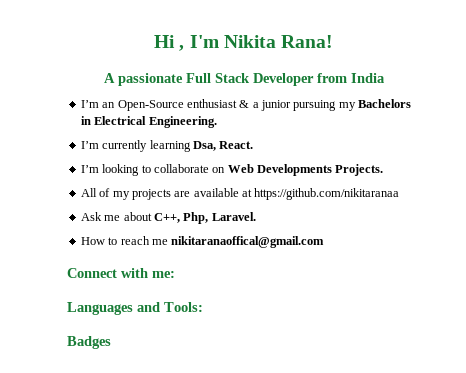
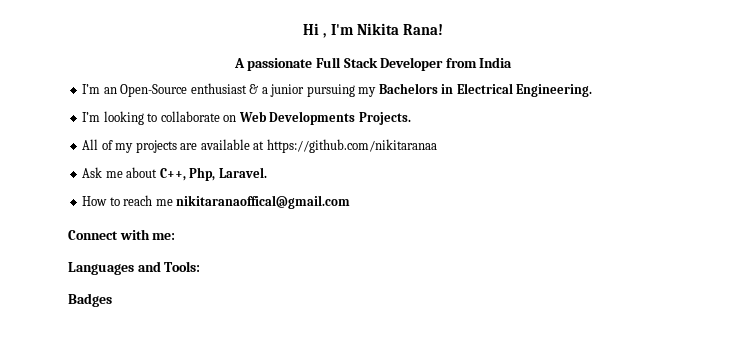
- I’m currently learning Dsa, React.

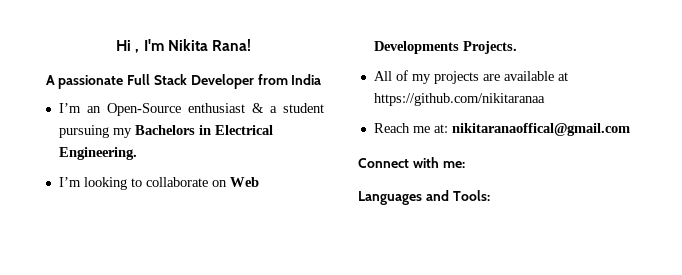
- I’m an Open-Source enthusiast & a junior pursuing my Bachelors in Electrical Engineering.
+ I’m an Open-Source enthusiast & a student pursuing my Bachelors in Electrical Engineering.
- Ask me about C++, Php, Laravel.
- How to reach me nikitaranaoffical@gmail.com
+ Reach me at: nikitaranaoffical@gmail.com
- Badges

